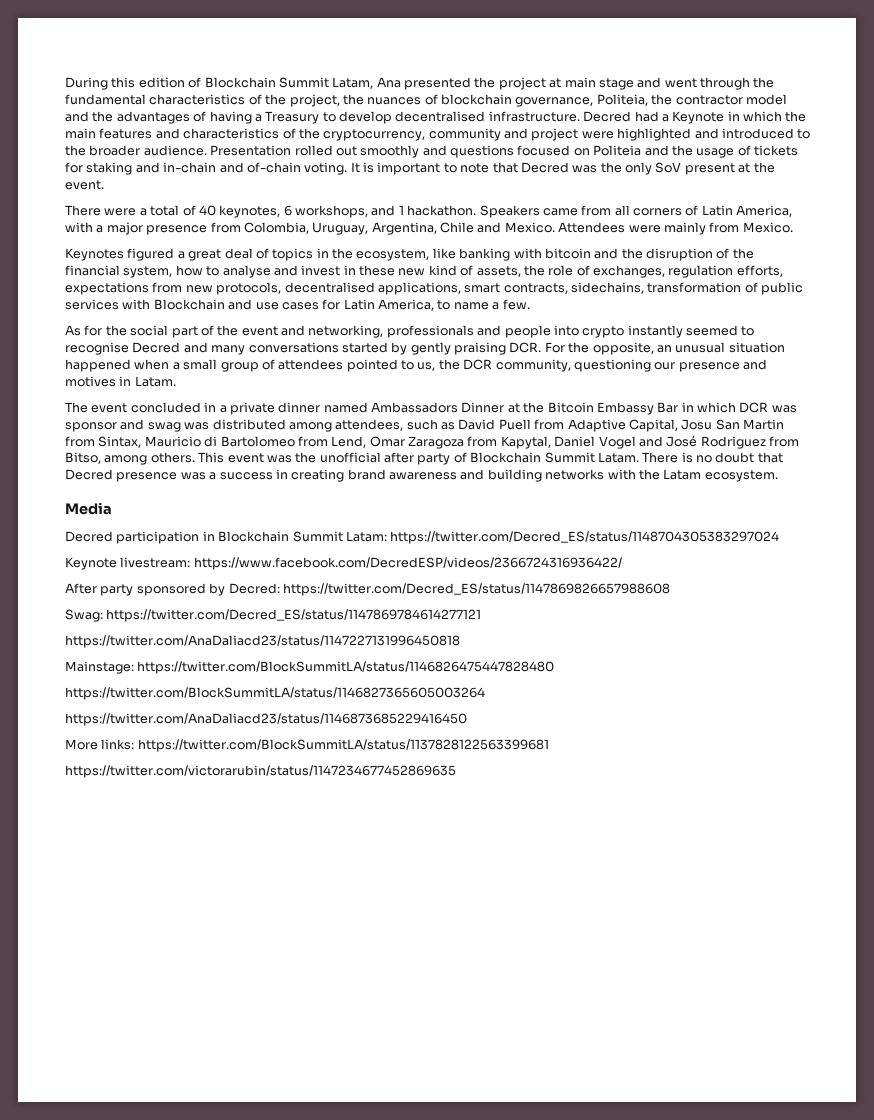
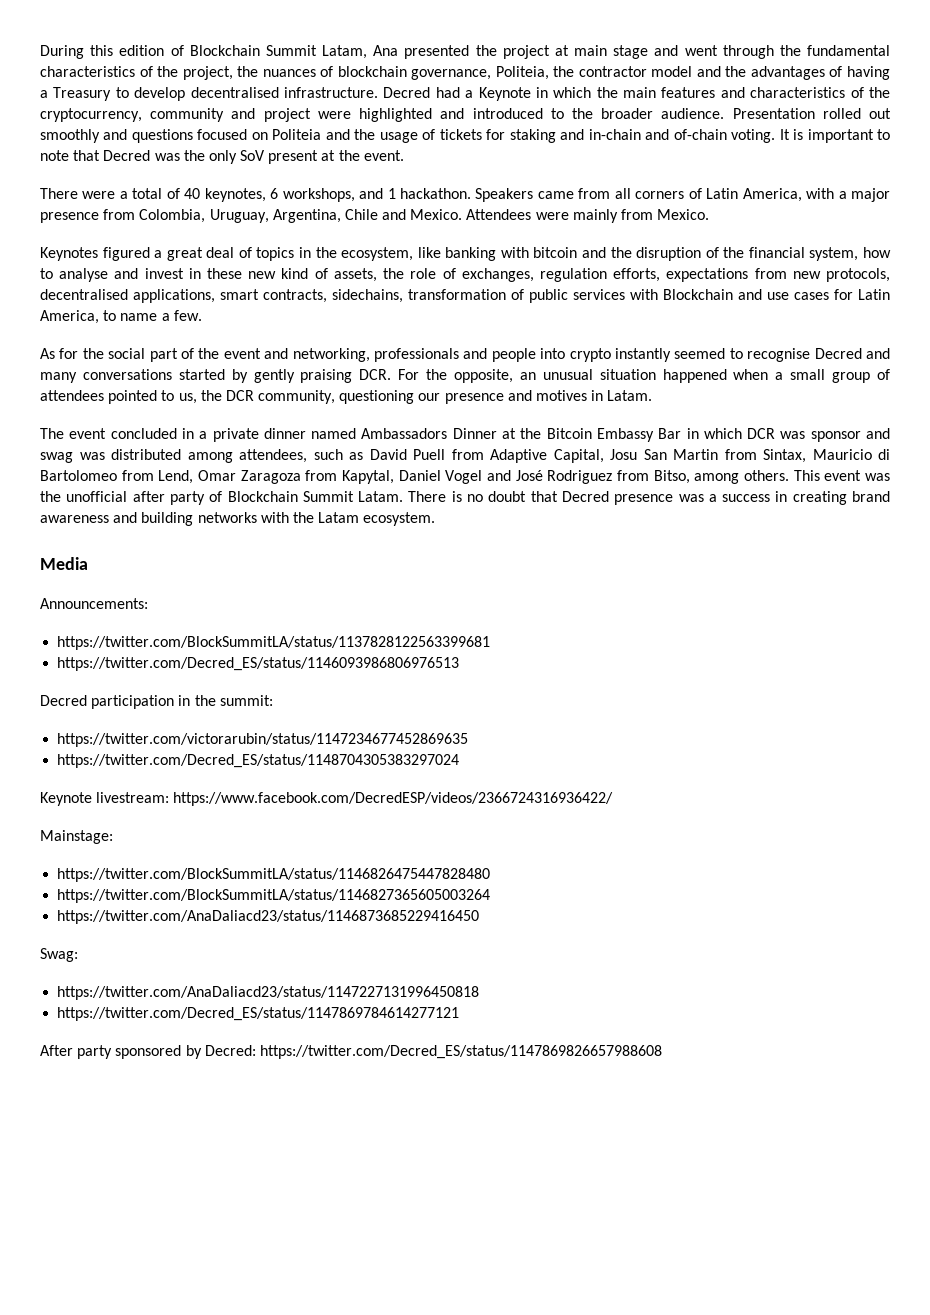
+ Announcements:
+ https://twitter.com/BlockSummitLA/status/1137828122563399681
+ https://twitter.com/Decred_ES/status/1146093986806976513
- Decred participation in Blockchain Summit Latam: https://twitter.com/Decred_ES/status/1148704305383297024
+ Decred participation in the summit:
+ https://twitter.com/victorarubin/status/1147234677452869635
+ https://twitter.com/Decred_ES/status/1148704305383297024
+ Mainstage:
+ https://twitter.com/BlockSummitLA/status/1146826475447828480
+ https://twitter.com/BlockSummitLA/status/1146827365605003264
+ https://twitter.com/AnaDaliacd23/status/1146873685229416450
+ Swag:
+ https://twitter.com/AnaDaliacd23/status/1147227131996450818
+ https://twitter.com/Decred_ES/status/1147869784614277121
- Swag: https://twitter.com/Decred_ES/status/1147869784614277121
- https://twitter.com/AnaDaliacd23/status/1147227131996450818
- Mainstage: https://twitter.com/BlockSummitLA/status/1146826475447828480
- https://twitter.com/BlockSummitLA/status/1146827365605003264
- https://twitter.com/AnaDaliacd23/status/1146873685229416450
- More links: https://twitter.com/BlockSummitLA/status/1137828122563399681
- https://twitter.com/victorarubin/status/1147234677452869635

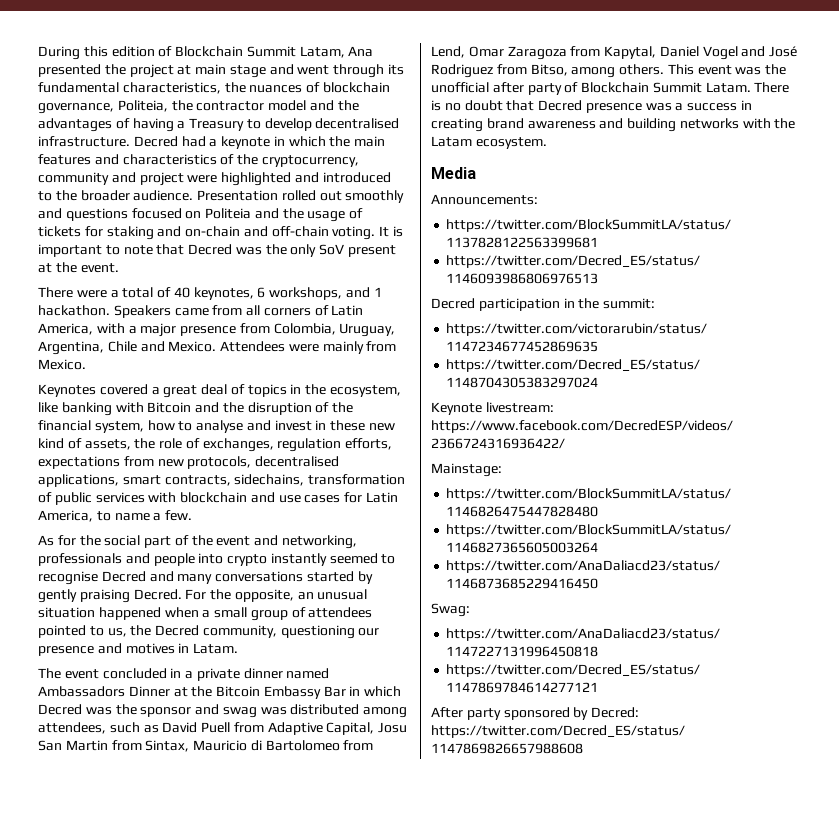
- During this edition of Blockchain Summit Latam, Ana presented the project at main stage and went through the fundamental characteristics of the project, the nuances of blockchain governance, Politeia, the contractor model and the advantages of having a Treasury to develop decentralised infrastructure.
+ During this edition of Blockchain Summit Latam, Ana presented the project at main stage and went through its fundamental characteristics, the nuances of blockchain governance, Politeia, the contractor model and the advantages of having a Treasury to develop decentralised infrastructure.
- Decred had a Keynote in which the main features and characteristics of the cryptocurrency, community and project were highlighted and introduced to the broader audience.
+ Decred had a keynote in which the main features and characteristics of the cryptocurrency, community and project were highlighted and introduced to the broader audience.
- Presentation rolled out smoothly and questions focused on Politeia and the usage of tickets for staking and in-chain and of-chain voting.
+ Presentation rolled out smoothly and questions focused on Politeia and the usage of tickets for staking and on-chain and off-chain voting.
- Keynotes figured a great deal of topics in the ecosystem, like banking with bitcoin and the disruption of the financial system, how to analyse and invest in these new kind of assets, the role of exchanges, regulation efforts, expectations from new protocols, decentralised applications, smart contracts, sidechains, transformation of public services with Blockchain and use cases for Latin America, to name a few.
+ Keynotes covered a great deal of topics in the ecosystem, like banking with Bitcoin and the disruption of the financial system, how to analyse and invest in these new kind of assets, the role of exchanges, regulation efforts, expectations from new protocols, decentralised applications, smart contracts, sidechains, transformation of public services with blockchain and use cases for Latin America, to name a few.
- As for the social part of the event and networking, professionals and people into crypto instantly seemed to recognise Decred and many conversations started by gently praising DCR. For the opposite, an unusual situation happened when a small group of attendees pointed to us, the DCR community, questioning our presence and motives in Latam.
+ As for the social part of the event and networking, professionals and people into crypto instantly seemed to recognise Decred and many conversations started by gently praising Decred. For the opposite, an unusual situation happened when a small group of attendees pointed to us, the Decred community, questioning our presence and motives in Latam.
- The event concluded in a private dinner named Ambassadors Dinner at the Bitcoin Embassy Bar in which DCR was sponsor and swag was distributed among attendees, such as David Puell from Adaptive Capital, Josu San Martin from Sintax, Mauricio di Bartolomeo from Lend, Omar Zaragoza from Kapytal, Daniel Vogel and José Rodriguez from Bitso, among others.
+ The event concluded in a private dinner named Ambassadors Dinner at the Bitcoin Embassy Bar in which Decred was the sponsor and swag was distributed among attendees, such as David Puell from Adaptive Capital, Josu San Martin from Sintax, Mauricio di Bartolomeo from Lend, Omar Zaragoza from Kapytal, Daniel Vogel and José Rodriguez from Bitso, among others.

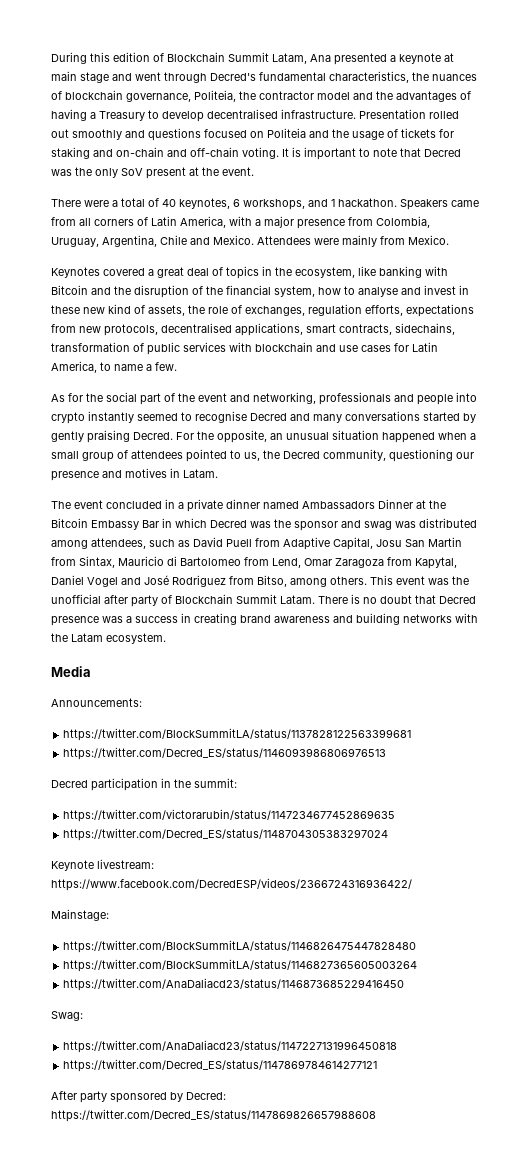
- During this edition of Blockchain Summit Latam, Ana presented the project at main stage and went through its fundamental characteristics, the nuances of blockchain governance, Politeia, the contractor model and the advantages of having a Treasury to develop decentralised infrastructure.
+ During this edition of Blockchain Summit Latam, Ana presented a keynote at main stage and went through Decred's fundamental characteristics, the nuances of blockchain governance, Politeia, the contractor model and the advantages of having a Treasury to develop decentralised infrastructure.
- Decred had a keynote in which the main features and characteristics of the cryptocurrency, community and project were highlighted and introduced to the broader audience.

